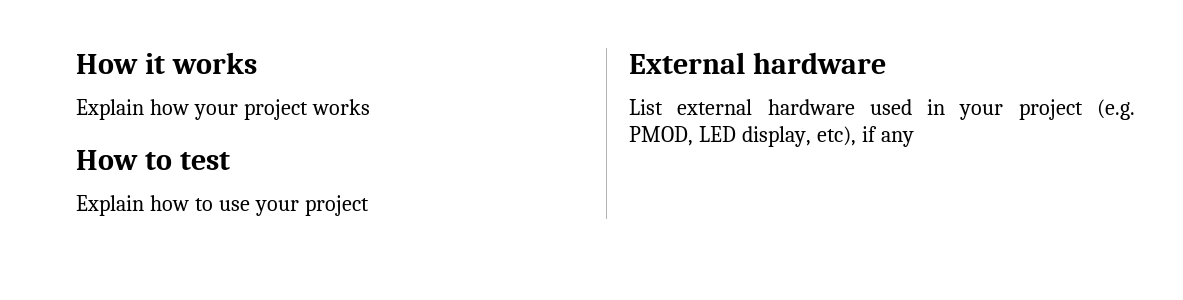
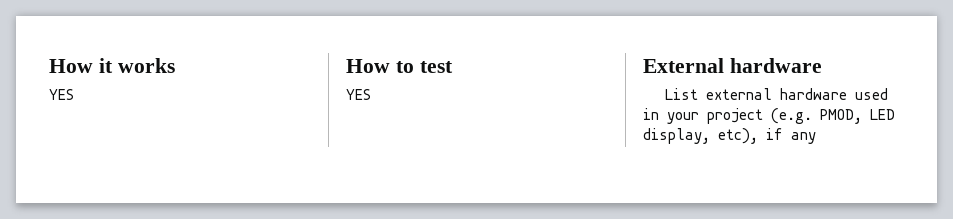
  How it works
- Explain how your project works
+ YES
  How to test
- Explain how to use your project
+ YES

